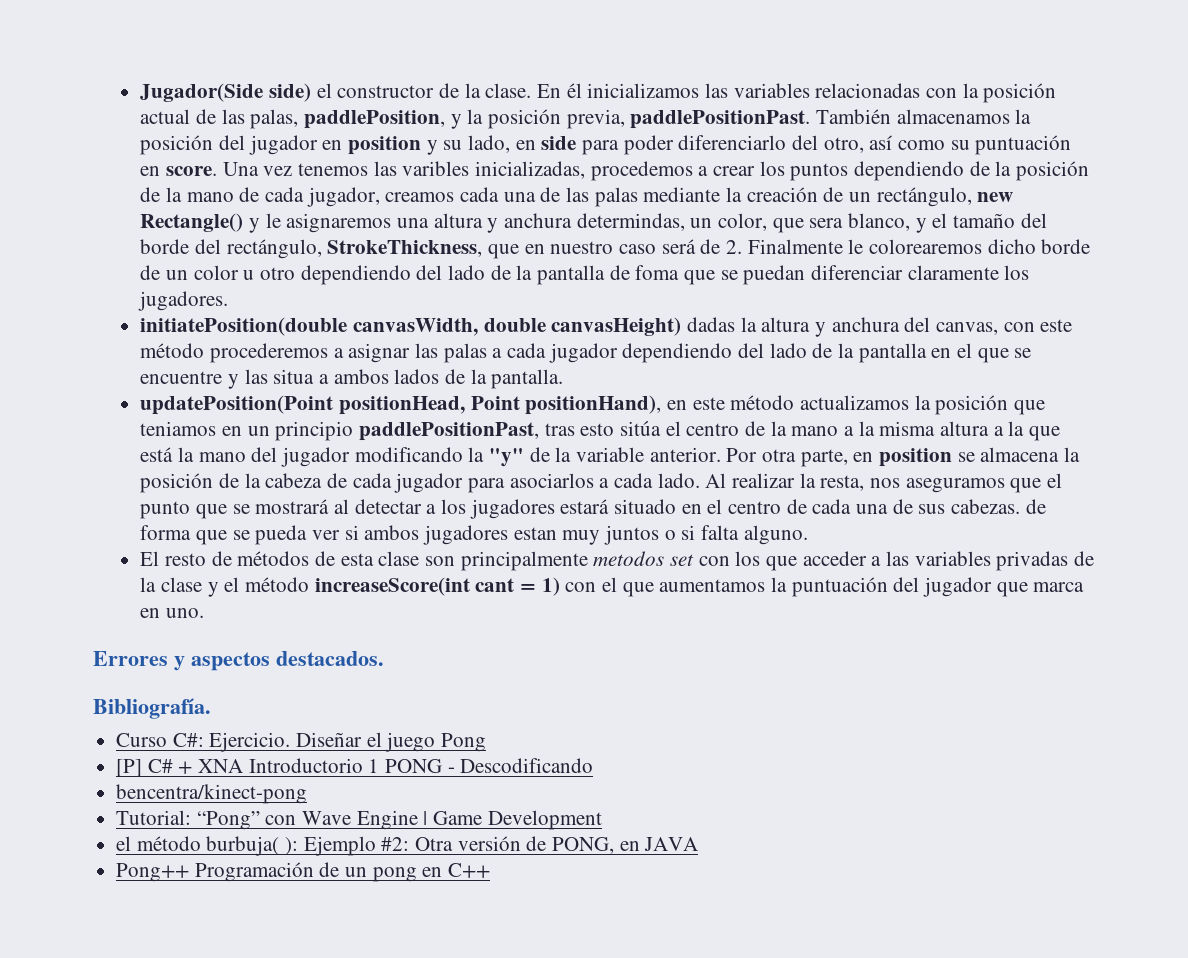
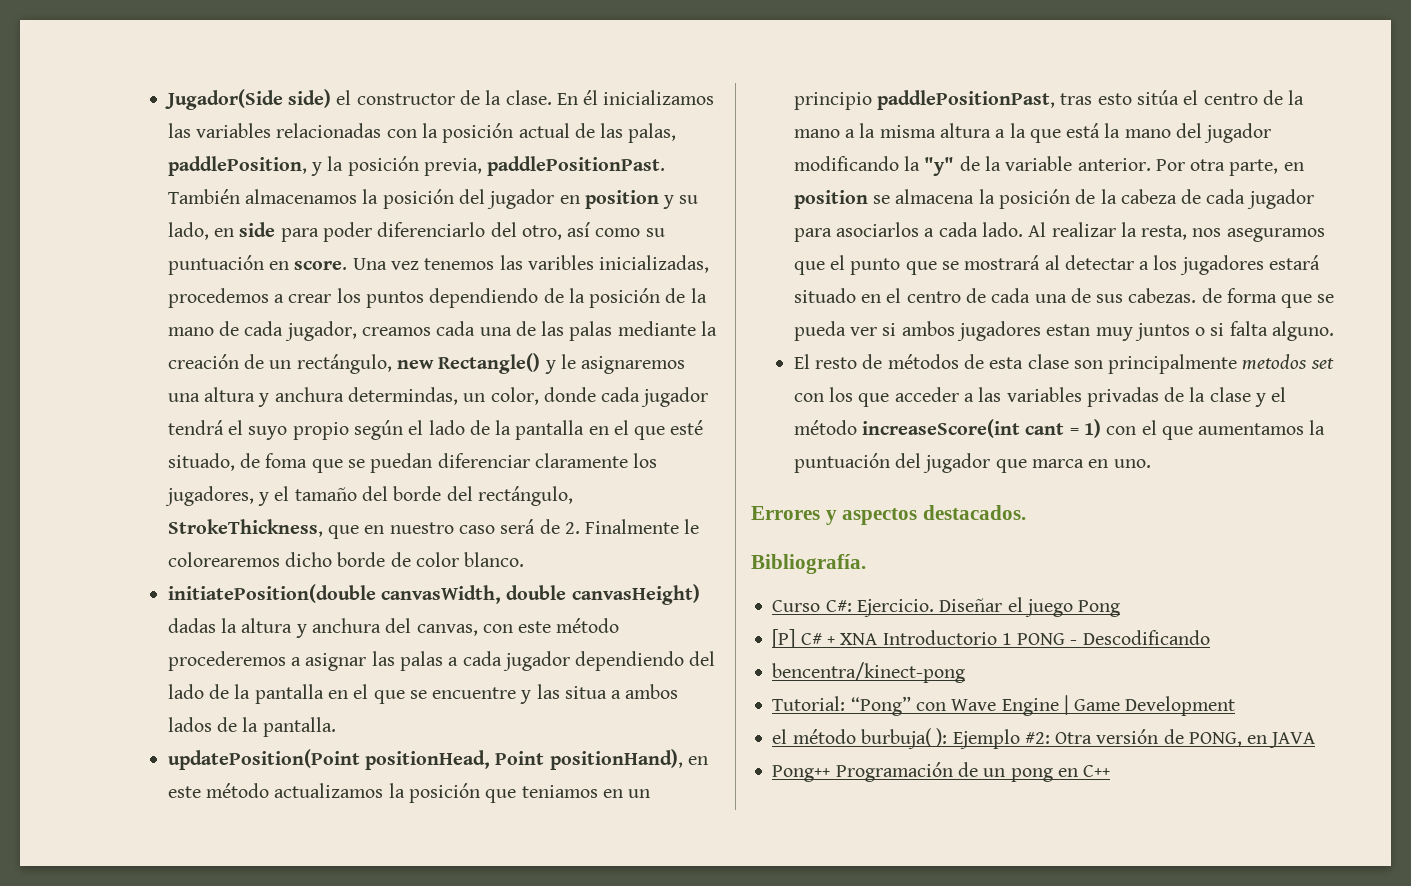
- Una vez tenemos las varibles inicializadas, procedemos a crear los puntos dependiendo de la posición de la mano de cada jugador, creamos cada una de las palas mediante la creación de un rectángulo, new Rectangle() y le asignaremos una altura y anchura determindas, un color, que sera blanco, y el tamaño del borde del rectángulo, StrokeThickness, que en nuestro caso será de 2. Finalmente le colorearemos dicho borde de un color u otro dependiendo del lado de la pantalla de foma que se puedan diferenciar claramente los jugadores.
+ Una vez tenemos las varibles inicializadas, procedemos a crear los puntos dependiendo de la posición de la mano de cada jugador, creamos cada una de las palas mediante la creación de un rectángulo, new Rectangle() y le asignaremos una altura y anchura determindas, un color, donde cada jugador tendrá el suyo propio según el lado de la pantalla en el que esté situado, de foma que se puedan diferenciar claramente los jugadores, y el tamaño del borde del rectángulo, StrokeThickness, que en nuestro caso será de 2. Finalmente le colorearemos dicho borde de color blanco.

